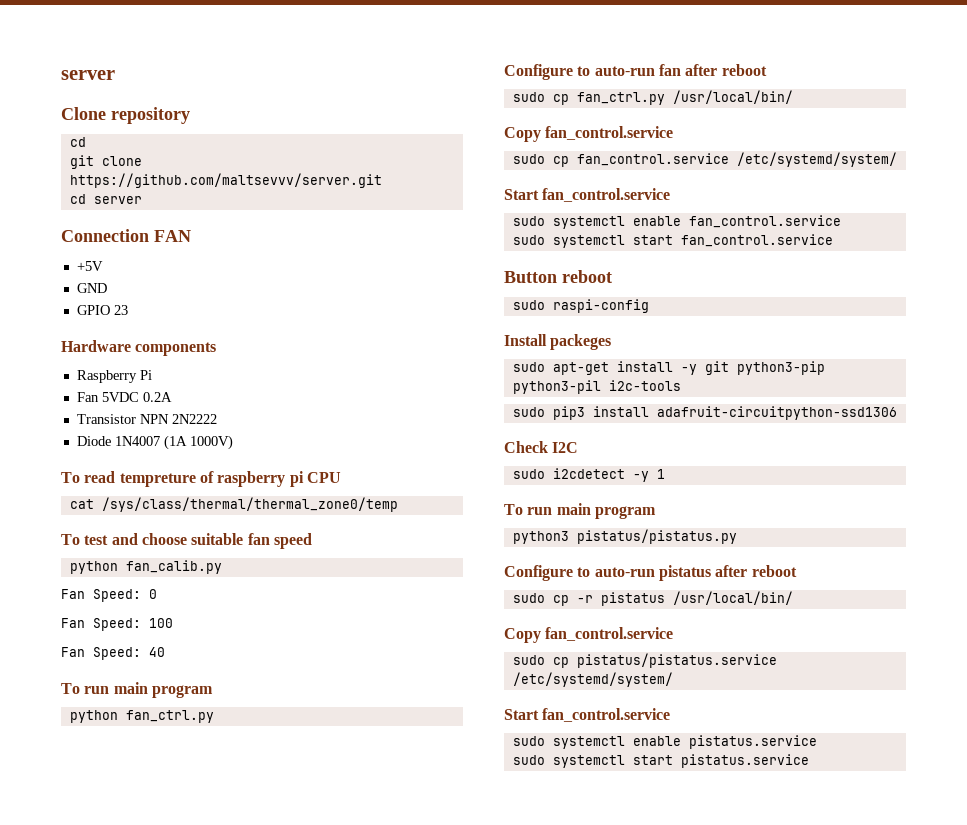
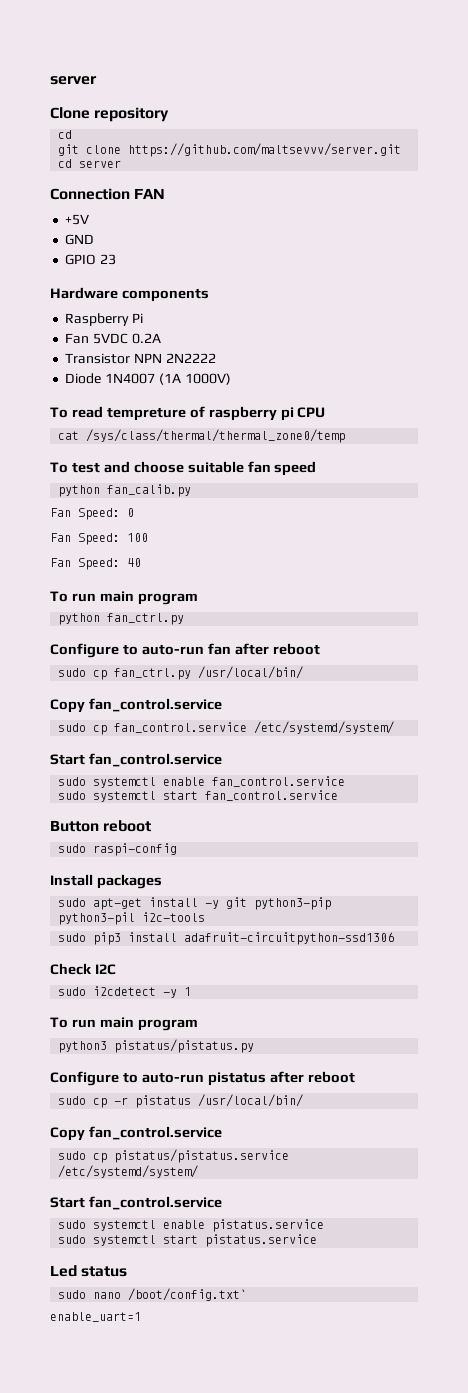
- Install packeges
+ Install packages
+ Led status
+ sudo nano /boot/config.txt`
+ enable_uart=1

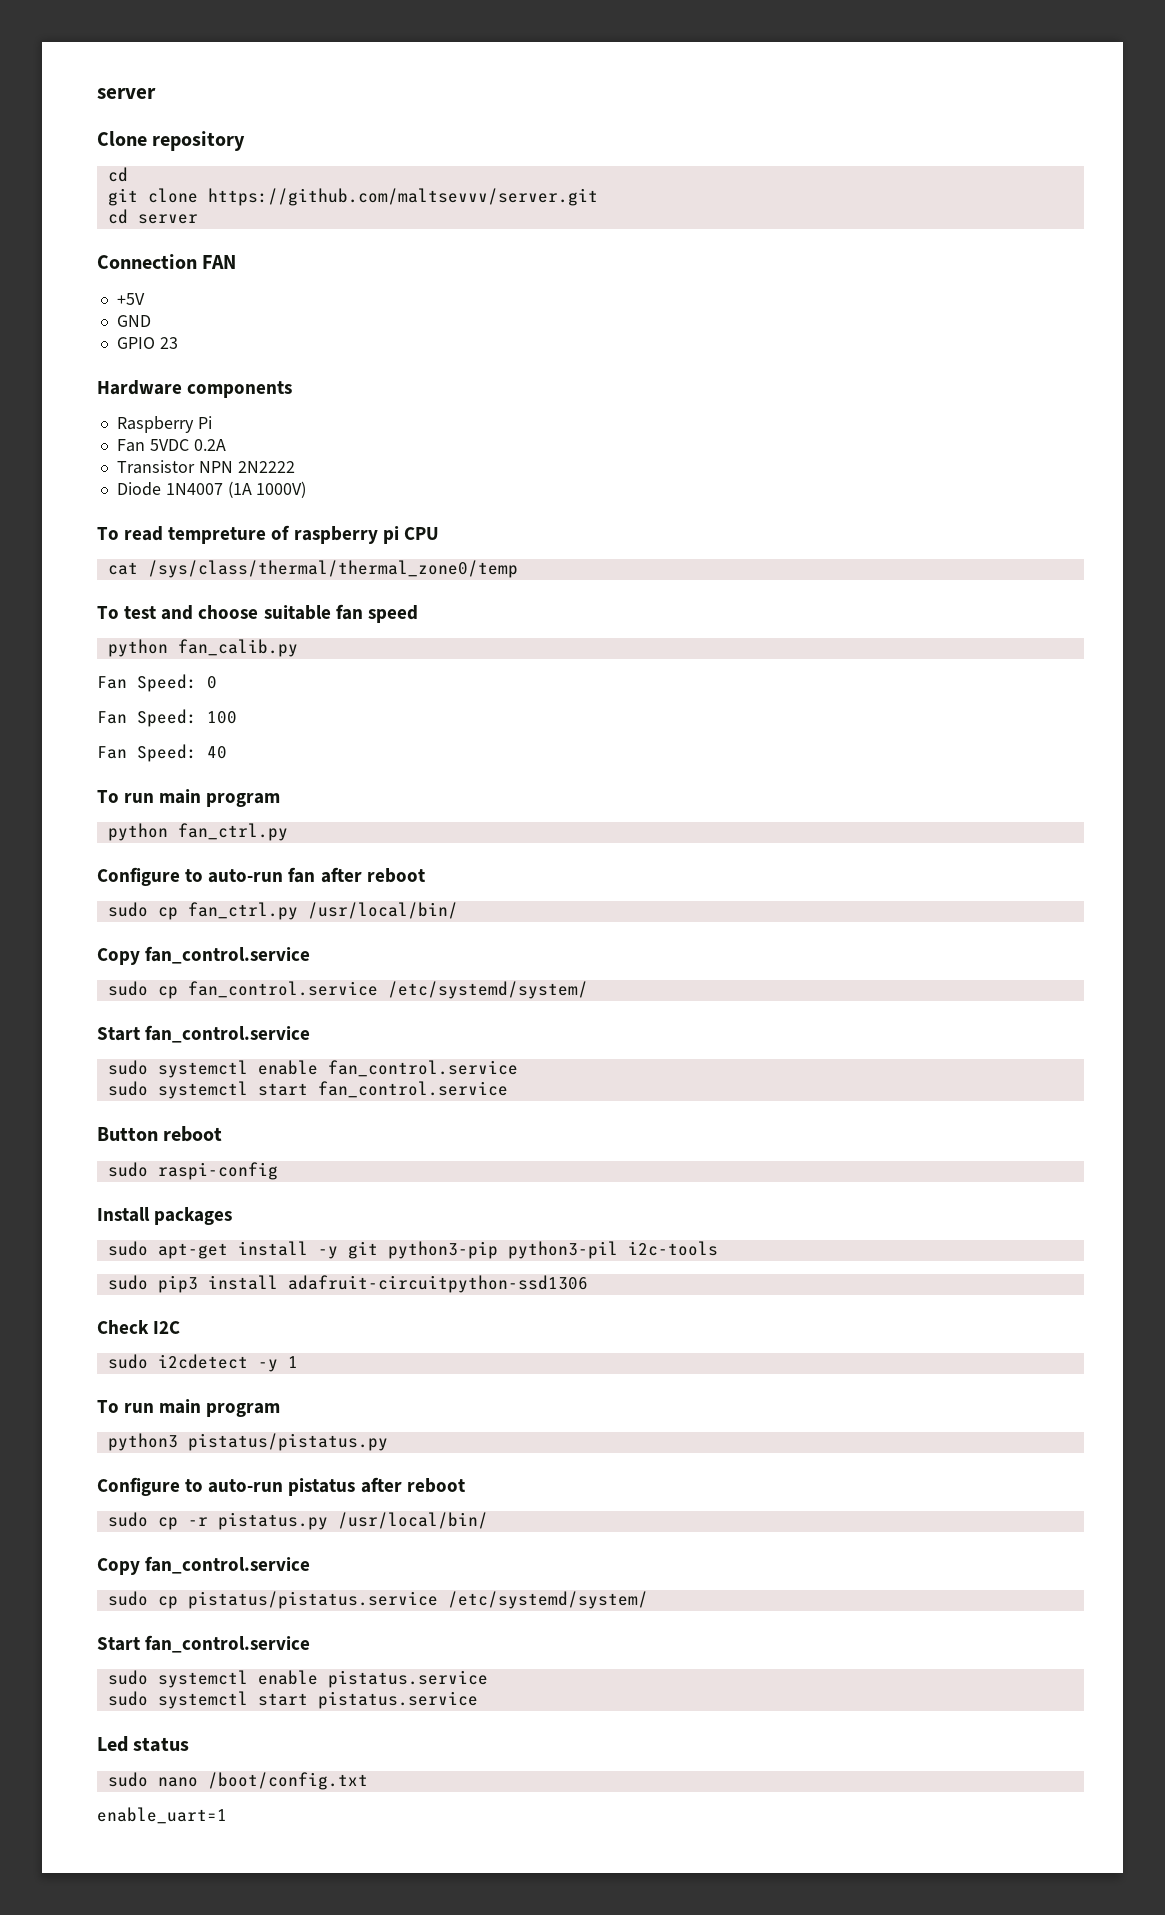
- sudo cp -r pistatus /usr/local/bin/
+ sudo cp -r pistatus.py /usr/local/bin/
- sudo nano /boot/config.txt`
+ sudo nano /boot/config.txt

